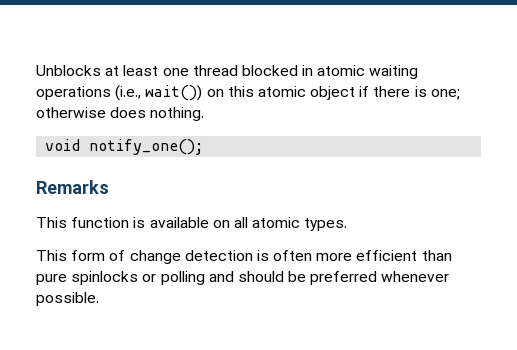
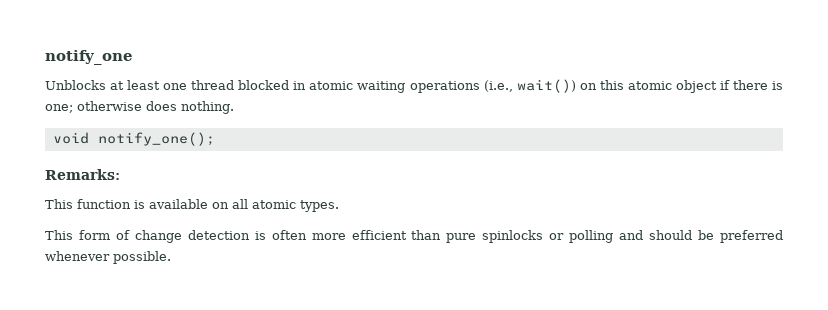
+ notify_one
- Remarks
+ Remarks:

